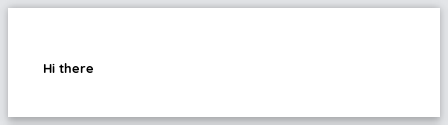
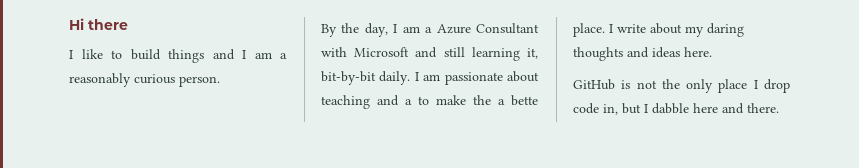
+ I like to build things and I am a reasonably curious person.
+ By the day, I am a Azure Consultant with Microsoft and still learning it, bit-by-bit daily. I am passionate about teaching and a to make the a bette place. I write about my daring thoughts and ideas here.
+ GitHub is not the only place I drop code in, but I dabble here and there.

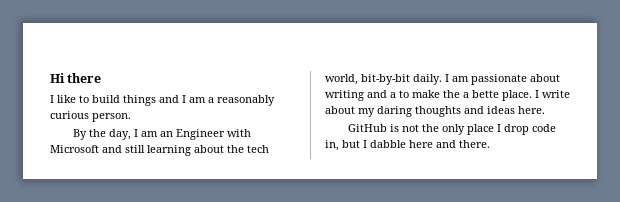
- By the day, I am a Azure Consultant with Microsoft and still learning it, bit-by-bit daily.
+ By the day, I am an Engineer with Microsoft and still learning about the tech world, bit-by-bit daily.
- I am passionate about teaching and a to make the a bette place.
+ I am passionate about writing and a to make the a bette place.

